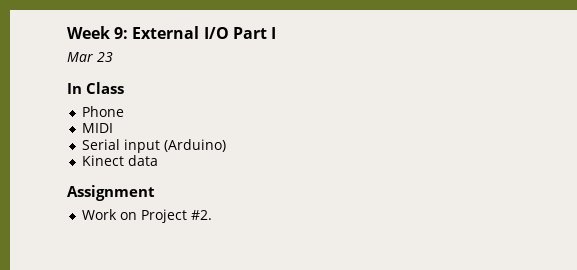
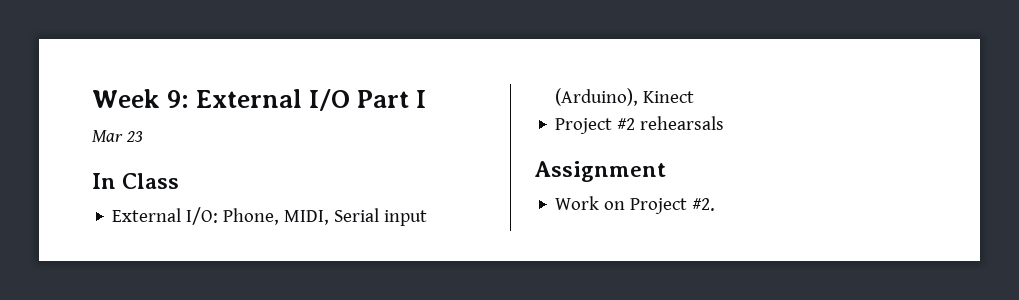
- Phone
- MIDI
- Serial input (Arduino)
- Kinect data
+ External I/O: Phone, MIDI, Serial input (Arduino), Kinect
+ Project #2 rehearsals

